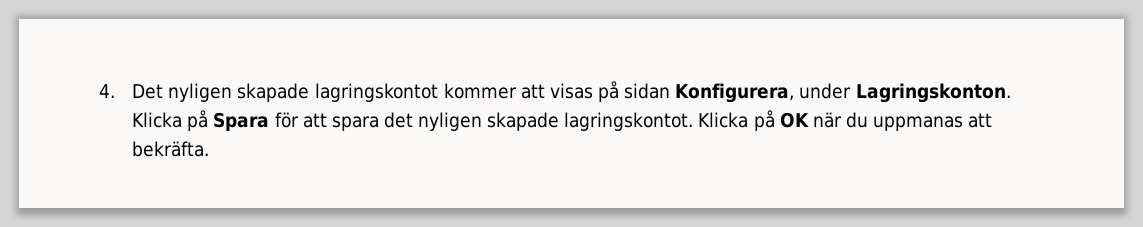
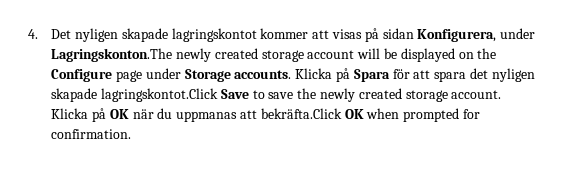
- 4. Det nyligen skapade lagringskontot kommer att visas på sidan Konfigurera, under Lagringskonton.
+ 4. Det nyligen skapade lagringskontot kommer att visas på sidan Konfigurera, under Lagringskonton.The newly created storage account will be displayed on the Configure page under Storage accounts.
- Klicka på Spara för att spara det nyligen skapade lagringskontot.
+ Klicka på Spara för att spara det nyligen skapade lagringskontot.Click Save to save the newly created storage account.
- Klicka på OK när du uppmanas att bekräfta.
+ Klicka på OK när du uppmanas att bekräfta.Click OK when prompted for confirmation.

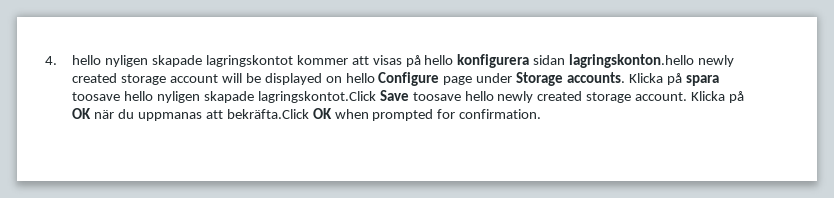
- 4. Det nyligen skapade lagringskontot kommer att visas på sidan Konfigurera, under Lagringskonton.The newly created storage account will be displayed on the Configure page under Storage accounts.
+ 4. hello nyligen skapade lagringskontot kommer att visas på hello konfigurera sidan lagringskonton.hello newly created storage account will be displayed on hello Configure page under Storage accounts.
- Klicka på Spara för att spara det nyligen skapade lagringskontot.Click Save to save the newly created storage account.
+ Klicka på spara toosave hello nyligen skapade lagringskontot.Click Save toosave hello newly created storage account.

